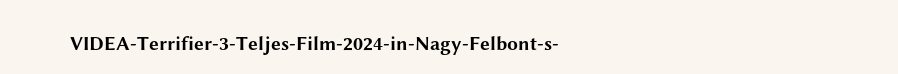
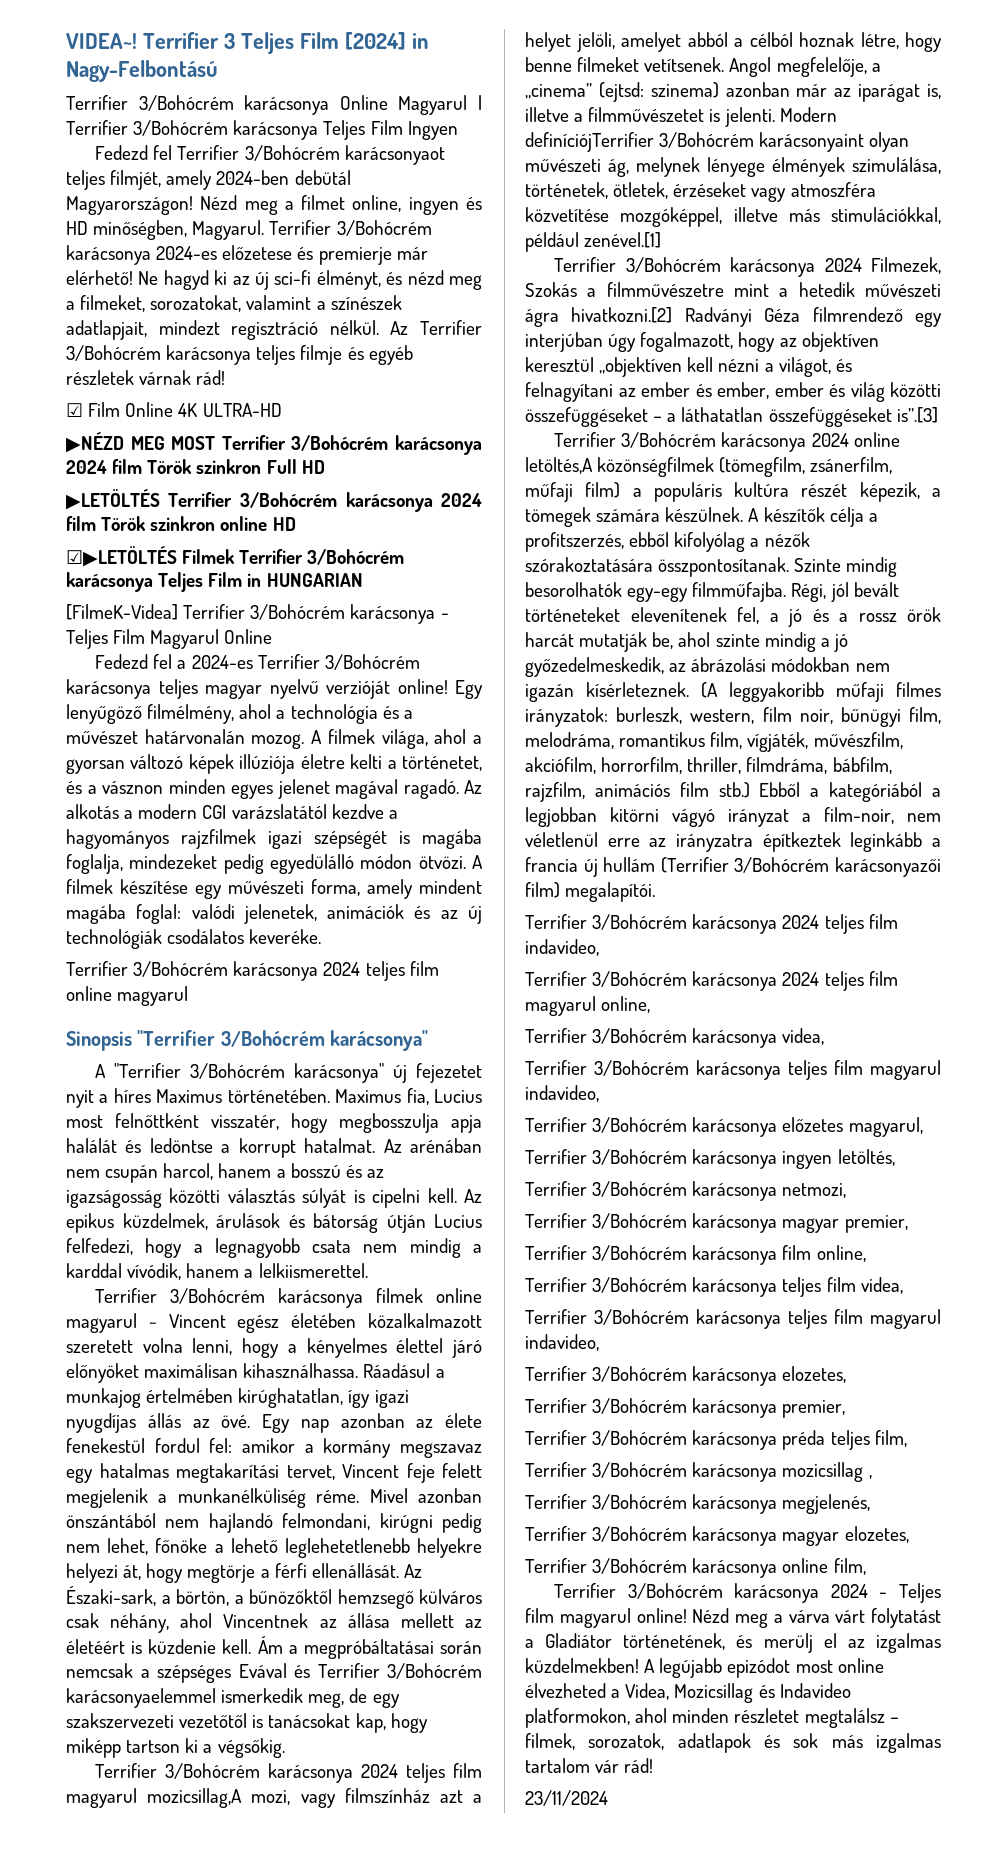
- VIDEA-Terrifier-3-Teljes-Film-2024-in-Nagy-Felbont-s-
+ VIDEA~! Terrifier 3 Teljes Film [2024] in Nagy-Felbontású
+ Terrifier 3/Bohócrém karácsonya Online Magyarul | Terrifier 3/Bohócrém karácsonya Teljes Film Ingyen
+ Fedezd fel Terrifier 3/Bohócrém karácsonyaot teljes filmjét, amely 2024-ben debütál Magyarországon! Nézd meg a filmet online, ingyen és HD minőségben, Magyarul. Terrifier 3/Bohócrém karácsonya 2024-es előzetese és premierje már elérhető! Ne hagyd ki az új sci-fi élményt, és nézd meg a filmeket, sorozatokat, valamint a színészek adatlapjait, mindezt regisztráció nélkül. Az Terrifier 3/Bohócrém karácsonya teljes filmje és egyéb részletek várnak rád!
+ ☑ Film Online 4K ULTRA-HD
+ ▶NÉZD MEG MOST Terrifier 3/Bohócrém karácsonya 2024 film Török szinkron Full HD
+ ▶LETÖLTÉS Terrifier 3/Bohócrém karácsonya 2024 film Török szinkron online HD
+ ☑▶LETÖLTÉS Filmek Terrifier 3/Bohócrém karácsonya Teljes Film in HUNGARIAN
+ [FilmeK-Videa] Terrifier 3/Bohócrém karácsonya - Teljes Film Magyarul Online
+ Fedezd fel a 2024-es Terrifier 3/Bohócrém karácsonya teljes magyar nyelvű verzióját online! Egy lenyűgöző filmélmény, ahol a technológia és a művészet határvonalán mozog. A filmek világa, ahol a gyorsan változó képek illúziója életre kelti a történetet, és a vásznon minden egyes jelenet magával ragadó. Az alkotás a modern CGI varázslatától kezdve a hagyományos rajzfilmek igazi szépségét is magába foglalja, mindezeket pedig egyedülálló módon ötvözi. A filmek készítése egy művészeti forma, amely mindent magába foglal: valódi jelenetek, animációk és az új technológiák csodálatos keveréke.
+ Terrifier 3/Bohócrém karácsonya 2024 teljes film online magyarul
+ Sinopsis "Terrifier 3/Bohócrém karácsonya"
+ A "Terrifier 3/Bohócrém karácsonya" új fejezetet nyit a híres Maximus történetében. Maximus fia, Lucius most felnőttként visszatér, hogy megbosszulja apja halálát és ledöntse a korrupt hatalmat. Az arénában nem csupán harcol, hanem a bosszú és az igazságosság közötti választás súlyát is cipelni kell. Az epikus küzdelmek, árulások és bátorság útján Lucius felfedezi, hogy a legnagyobb csata nem mindig a karddal vívódik, hanem a lelkiismerettel.
+ Terrifier 3/Bohócrém karácsonya filmek online magyarul ~ Vincent egész életében közalkalmazott szeretett volna lenni, hogy a kényelmes élettel járó előnyöket maximálisan kihasználhassa. Ráadásul a munkajog értelmében kirúghatatlan, így igazi nyugdíjas állás az övé. Egy nap azonban az élete fenekestül fordul fel: amikor a kormány megszavaz egy hatalmas megtakarítási tervet, Vincent feje felett megjelenik a munkanélküliség réme. Mivel azonban önszántából nem hajlandó felmondani, kirúgni pedig nem lehet, főnöke a lehető leglehetetlenebb helyekre helyezi át, hogy megtörje a férfi ellenállását. Az Északi-sark, a börtön, a bűnözőktől hemzsegő külváros csak néhány, ahol Vincentnek az állása mellett az életéért is küzdenie kell. Ám a megpróbáltatásai során nemcsak a szépséges Evával és Terrifier 3/Bohócrém karácsonyaelemmel ismerkedik meg, de egy szakszervezeti vezetőtől is tanácsokat kap, hogy miképp tartson ki a végsőkig.
+ Terrifier 3/Bohócrém karácsonya 2024 teljes film magyarul mozicsillag,A mozi, vagy filmszínház azt a helyet jelöli, amelyet abból a célból hoznak létre, hogy benne filmeket vetítsenek. Angol megfelelője, a „cinema” (ejtsd: szinema) azonban már az iparágat is, illetve a filmművészetet is jelenti. Modern definíciójTerrifier 3/Bohócrém karácsonyaint olyan művészeti ág, melynek lényege élmények szimulálása, történetek, ötletek, érzéseket vagy atmoszféra közvetítése mozgóképpel, illetve más stimulációkkal, például zenével.[1]
+ Terrifier 3/Bohócrém karácsonya 2024 Filmezek, Szokás a filmművészetre mint a hetedik művészeti ágra hivatkozni.[2] Radványi Géza filmrendező egy interjúban úgy fogalmazott, hogy az objektíven keresztül „objektíven kell nézni a világot, és felnagyítani az ember és ember, ember és világ közötti összefüggéseket – a láthatatlan összefüggéseket is”.[3]
+ Terrifier 3/Bohócrém karácsonya 2024 online letöltés,A közönségfilmek (tömegfilm, zsánerfilm, műfaji film) a populáris kultúra részét képezik, a tömegek számára készülnek. A készítők célja a profitszerzés, ebből kifolyólag a nézők szórakoztatására összpontosítanak. Szinte mindig besorolhatók egy-egy filmműfajba. Régi, jól bevált történeteket elevenítenek fel, a jó és a rossz örök harcát mutatják be, ahol szinte mindig a jó győzedelmeskedik, az ábrázolási módokban nem igazán kísérleteznek. (A leggyakoribb műfaji filmes irányzatok: burleszk, western, film noir, bűnügyi film, melodráma, romantikus film, vígjáték, művészfilm, akciófilm, horrorfilm, thriller, filmdráma, bábfilm, rajzfilm, animációs film stb.) Ebből a kategóriából a legjobban kitörni vágyó irányzat a film-noir, nem véletlenül erre az irányzatra építkeztek leginkább a francia új hullám (Terrifier 3/Bohócrém karácsonyazői film) megalapítói.
+ Terrifier 3/Bohócrém karácsonya 2024 teljes film indavideo,
+ Terrifier 3/Bohócrém karácsonya 2024 teljes film magyarul online,
+ Terrifier 3/Bohócrém karácsonya videa,
+ Terrifier 3/Bohócrém karácsonya teljes film magyarul indavideo,
+ Terrifier 3/Bohócrém karácsonya előzetes magyarul,
+ Terrifier 3/Bohócrém karácsonya ingyen letöltés,
+ Terrifier 3/Bohócrém karácsonya netmozi,
+ Terrifier 3/Bohócrém karácsonya magyar premier,
+ Terrifier 3/Bohócrém karácsonya film online,
+ Terrifier 3/Bohócrém karácsonya teljes film videa,
+ Terrifier 3/Bohócrém karácsonya teljes film magyarul indavideo,
+ Terrifier 3/Bohócrém karácsonya elozetes,
+ Terrifier 3/Bohócrém karácsonya premier,
+ Terrifier 3/Bohócrém karácsonya préda teljes film,
+ Terrifier 3/Bohócrém karácsonya mozicsillag ,
+ Terrifier 3/Bohócrém karácsonya megjelenés,
+ Terrifier 3/Bohócrém karácsonya magyar elozetes,
+ Terrifier 3/Bohócrém karácsonya online film,
+ Terrifier 3/Bohócrém karácsonya 2024 - Teljes film magyarul online! Nézd meg a várva várt folytatást a Gladiátor történetének, és merülj el az izgalmas küzdelmekben! A legújabb epizódot most online élvezheted a Videa, Mozicsillag és Indavideo platformokon, ahol minden részletet megtalálsz – filmek, sorozatok, adatlapok és sok más izgalmas tartalom vár rád!
+ 23/11/2024

